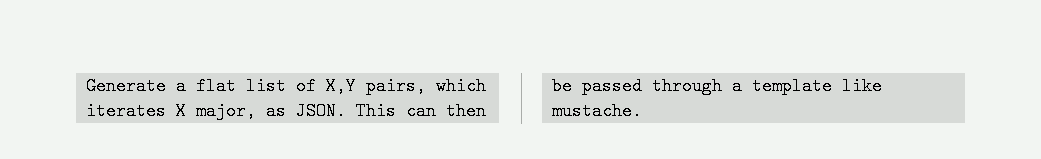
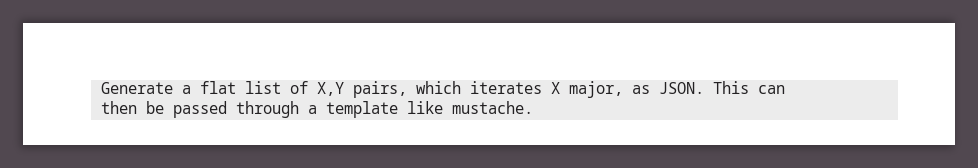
- This can then be passed through a template like mustache.
+ This can
+ then be passed through a template like mustache.

